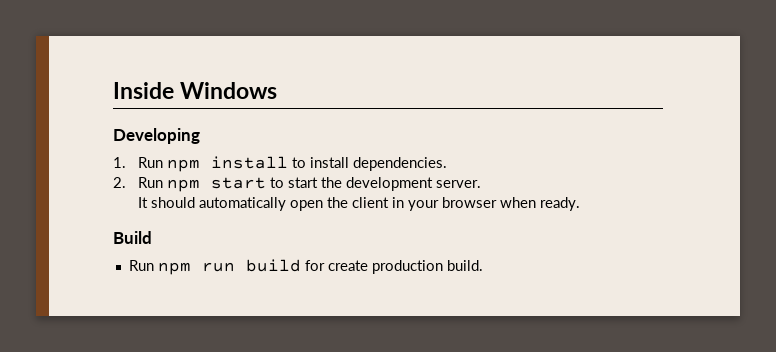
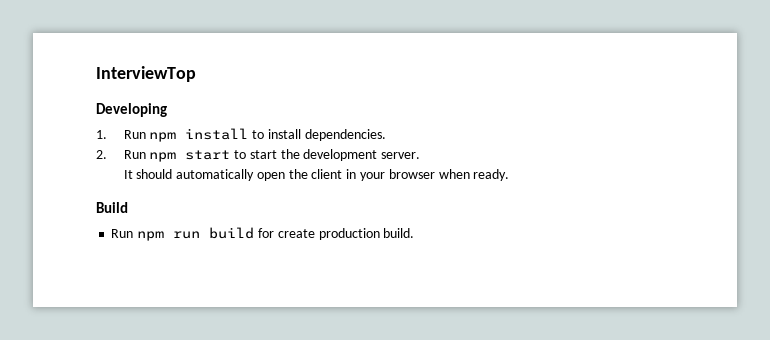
- Inside Windows
+ InterviewTop

